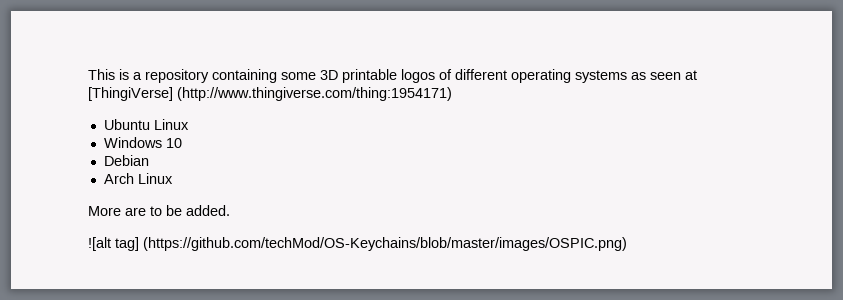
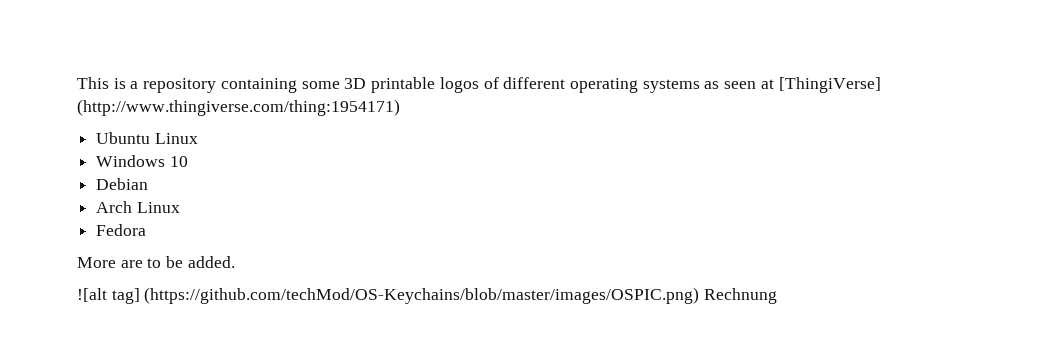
+ Fedora
- ![alt tag] (https://github.com/techMod/OS-Keychains/blob/master/images/OSPIC.png)
+ ![alt tag] (https://github.com/techMod/OS-Keychains/blob/master/images/OSPIC.png) Rechnung

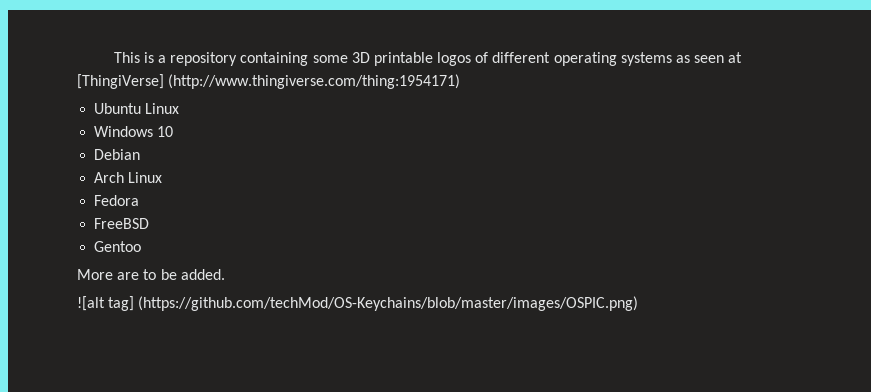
+ FreeBSD
+ Gentoo
- ![alt tag] (https://github.com/techMod/OS-Keychains/blob/master/images/OSPIC.png) Rechnung
+ ![alt tag] (https://github.com/techMod/OS-Keychains/blob/master/images/OSPIC.png)

